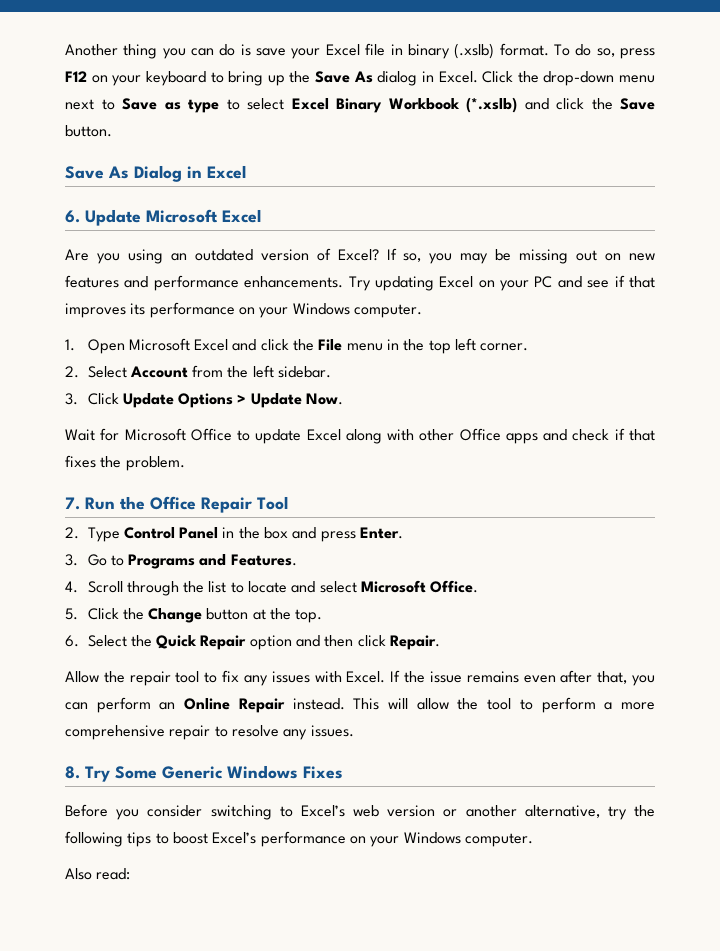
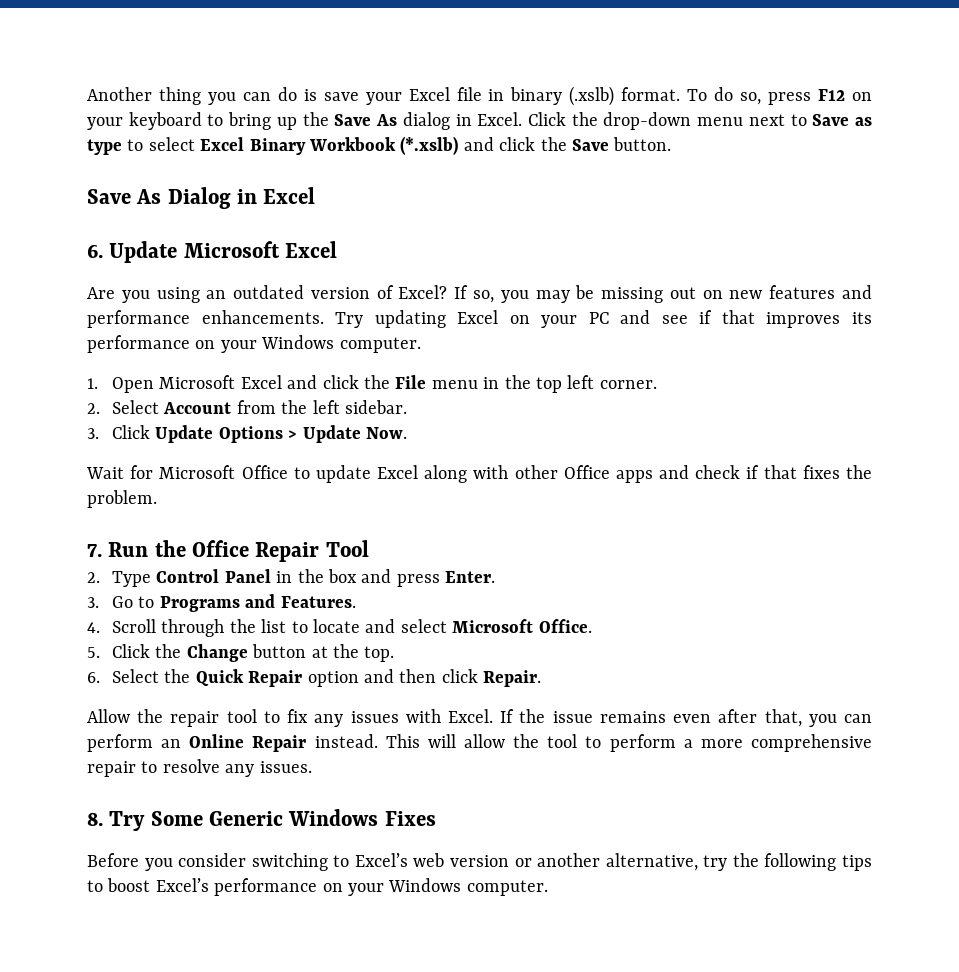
- Also read:

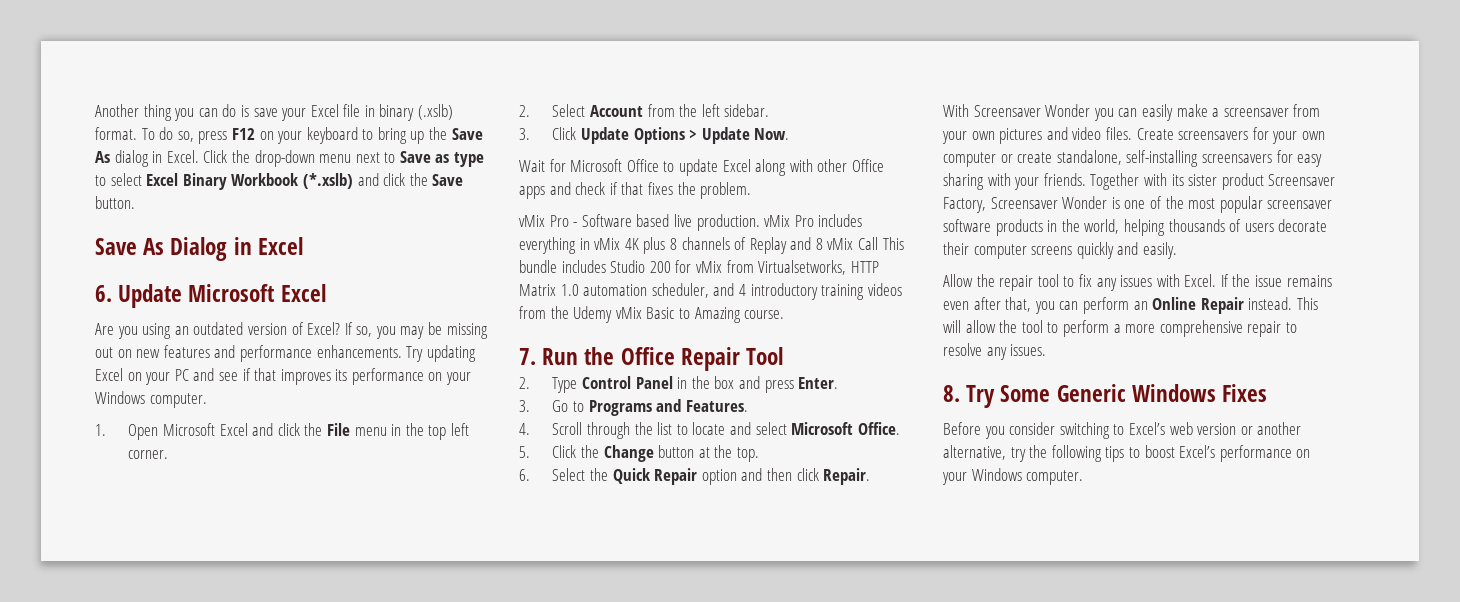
+ vMix Pro - Software based live production. vMix Pro includes everything in vMix 4K plus 8 channels of Replay and 8 vMix Call This bundle includes Studio 200 for vMix from Virtualsetworks, HTTP Matrix 1.0 automation scheduler, and 4 introductory training videos from the Udemy vMix Basic to Amazing course.
+ With Screensaver Wonder you can easily make a screensaver from your own pictures and video files. Create screensavers for your own computer or create standalone, self-installing screensavers for easy sharing with your friends. Together with its sister product Screensaver Factory, Screensaver Wonder is one of the most popular screensaver software products in the world, helping thousands of users decorate their computer screens quickly and easily.

